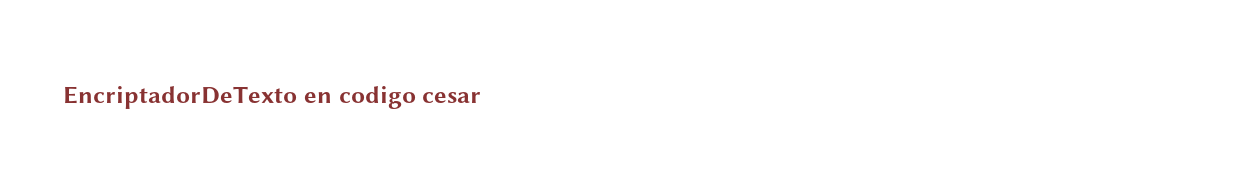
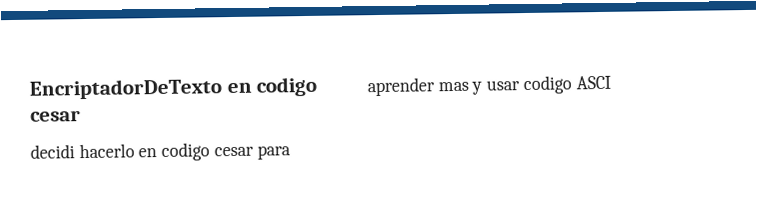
+ decidi hacerlo en codigo cesar para aprender mas y usar codigo ASCI

